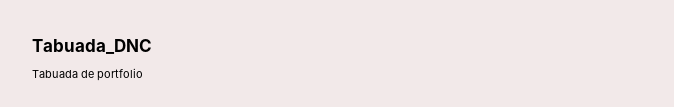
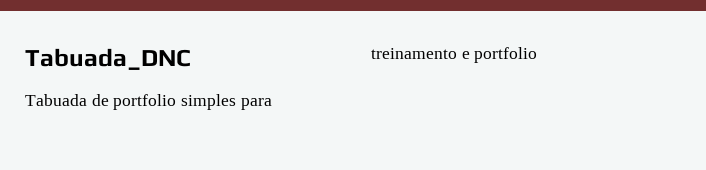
- Tabuada de portfolio
+ Tabuada de portfolio simples para treinamento e portfolio

